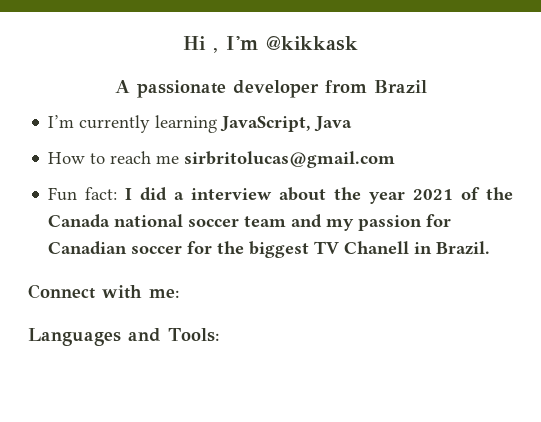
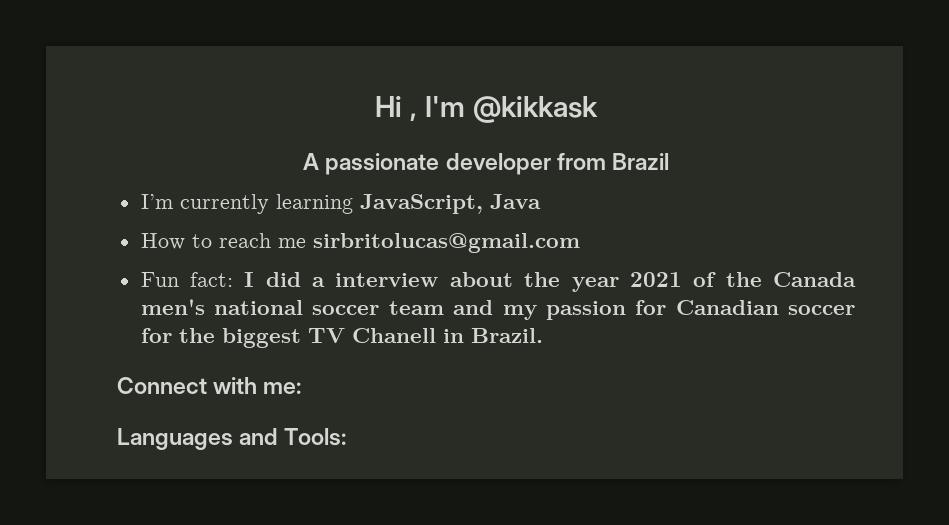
- Fun fact: I did a interview about the year 2021 of the Canada national soccer team and my passion for Canadian soccer for the biggest TV Chanell in Brazil.
+ Fun fact: I did a interview about the year 2021 of the Canada men's national soccer team and my passion for Canadian soccer for the biggest TV Chanell in Brazil.

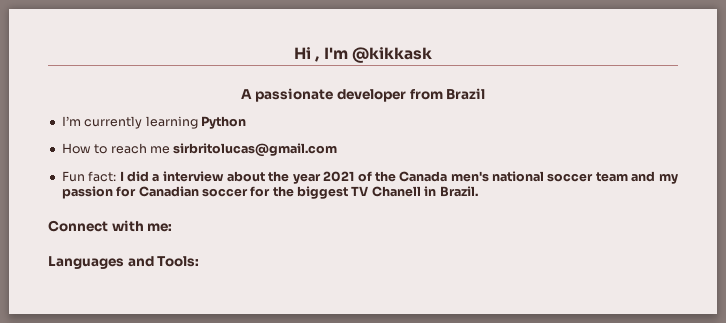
- I’m currently learning JavaScript, Java
+ I’m currently learning Python

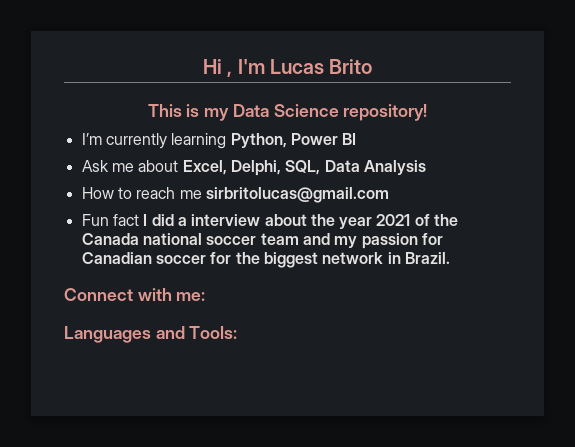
- Hi , I'm @kikkask
- A passionate developer from Brazil
- I’m currently learning Python
+ Hi , I'm Lucas Brito
+ This is my Data Science repository!
+ I’m currently learning Python, Power BI
+ Ask me about Excel, Delphi, SQL, Data Analysis
- Fun fact: I did a interview about the year 2021 of the Canada men's national soccer team and my passion for Canadian soccer for the biggest TV Chanell in Brazil.
+ Fun fact I did a interview about the year 2021 of the Canada national soccer team and my passion for Canadian soccer for the biggest network in Brazil.

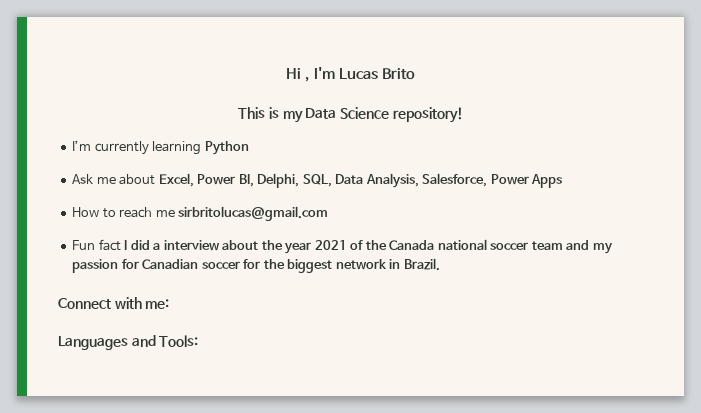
- I’m currently learning Python, Power BI
+ I’m currently learning Python
- Ask me about Excel, Delphi, SQL, Data Analysis
+ Ask me about Excel, Power BI, Delphi, SQL, Data Analysis, Salesforce, Power Apps

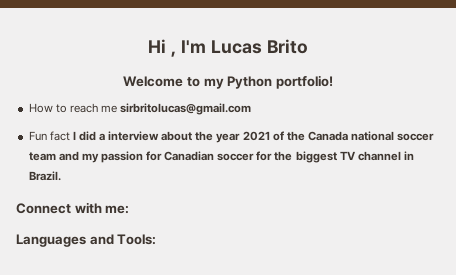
- This is my Data Science repository!
- I’m currently learning Python
- Ask me about Excel, Power BI, Delphi, SQL, Data Analysis, Salesforce, Power Apps
+ Welcome to my Python portfolio!
- Fun fact I did a interview about the year 2021 of the Canada national soccer team and my passion for Canadian soccer for the biggest network in Brazil.
+ Fun fact I did a interview about the year 2021 of the Canada national soccer team and my passion for Canadian soccer for the biggest TV channel in Brazil.

